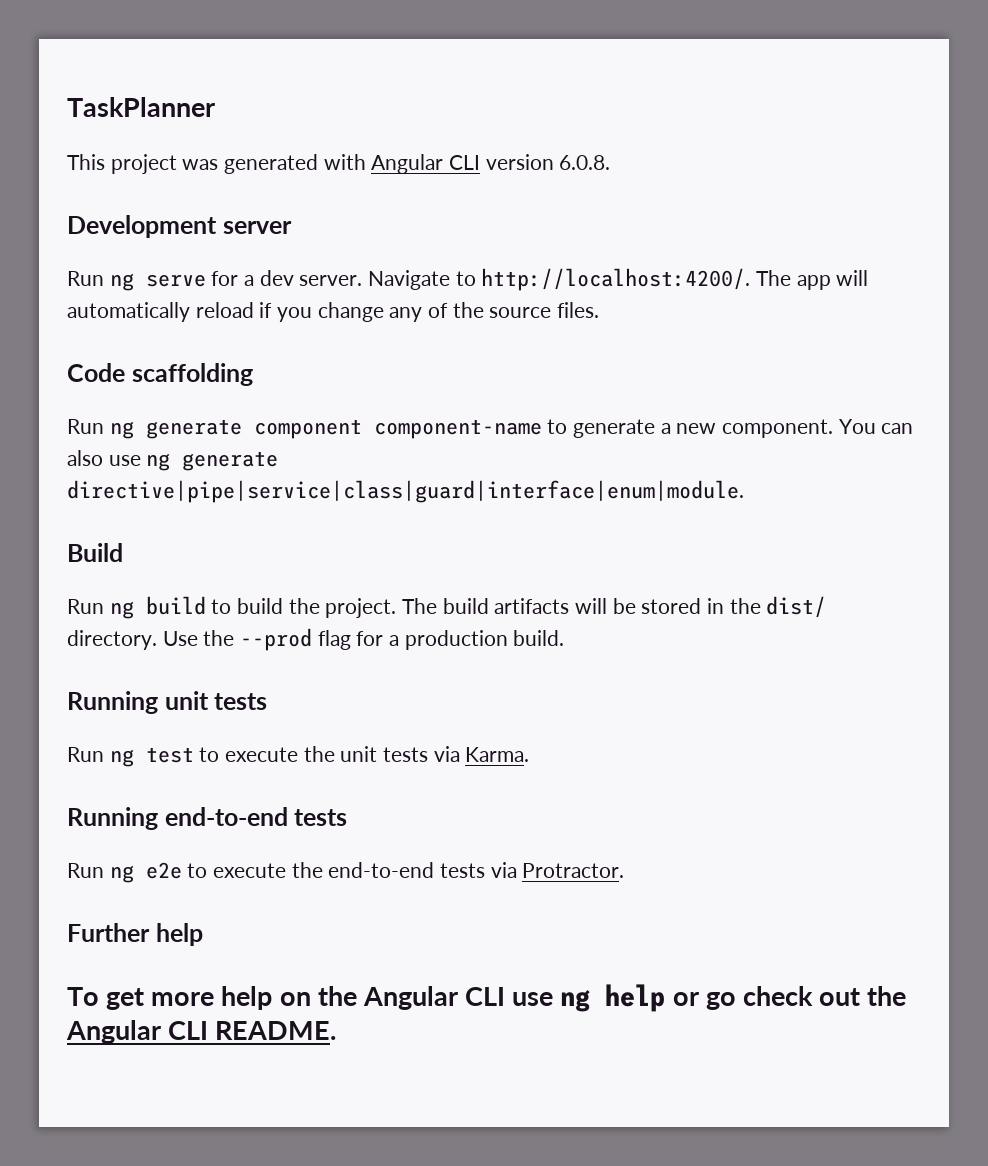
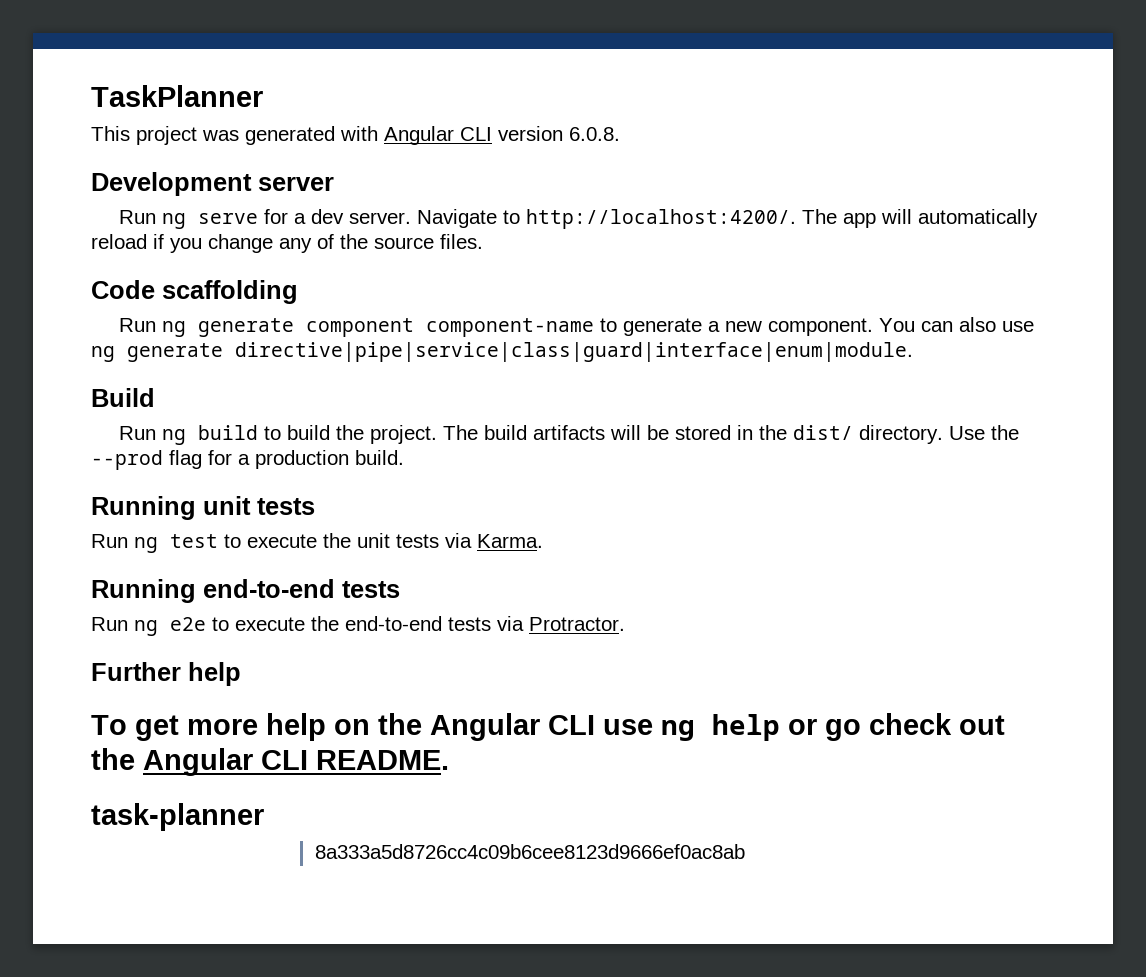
+ task-planner
+ 8a333a5d8726cc4c09b6cee8123d9666ef0ac8ab

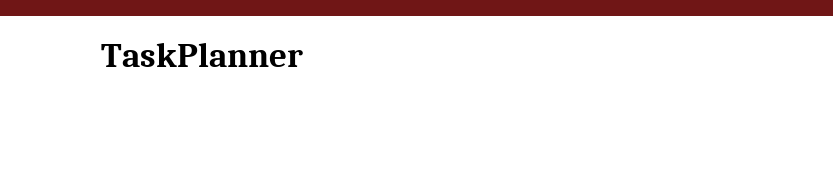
- This project was generated with Angular CLI version 6.0.8.
- Development server
- Run ng serve for a dev server. Navigate to http://localhost:4200/. The app will automatically reload if you change any of the source files.
- Code scaffolding
- Run ng generate component component-name to generate a new component. You can also use ng generate directive|pipe|service|class|guard|interface|enum|module.
- Build
- Run ng build to build the project. The build artifacts will be stored in the dist/ directory. Use the --prod flag for a production build.
- Running unit tests
- Run ng test to execute the unit tests via Karma.
- Running end-to-end tests
- Run ng e2e to execute the end-to-end tests via Protractor.
- Further help
- To get more help on the Angular CLI use ng help or go check out the Angular CLI README.
- task-planner
- 8a333a5d8726cc4c09b6cee8123d9666ef0ac8ab

